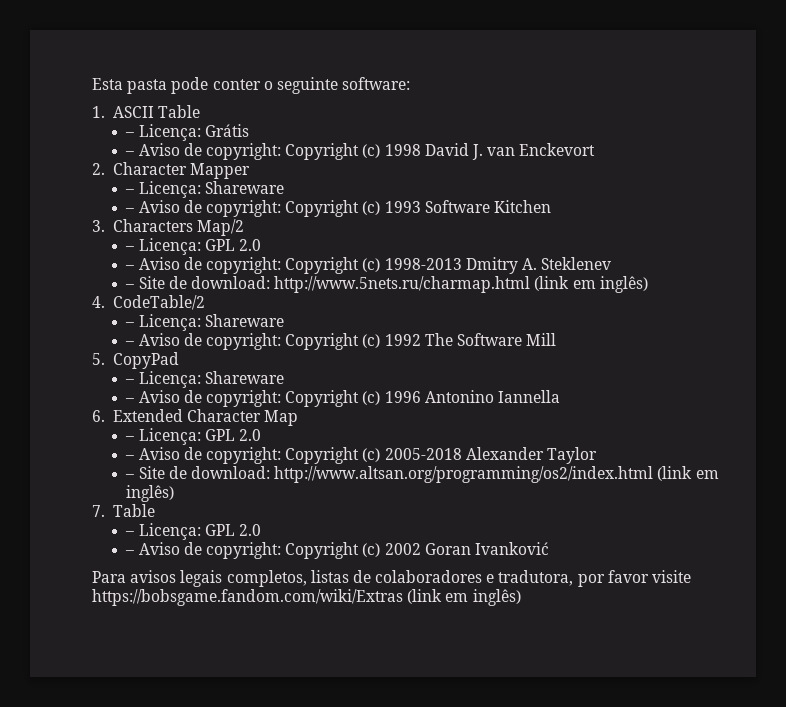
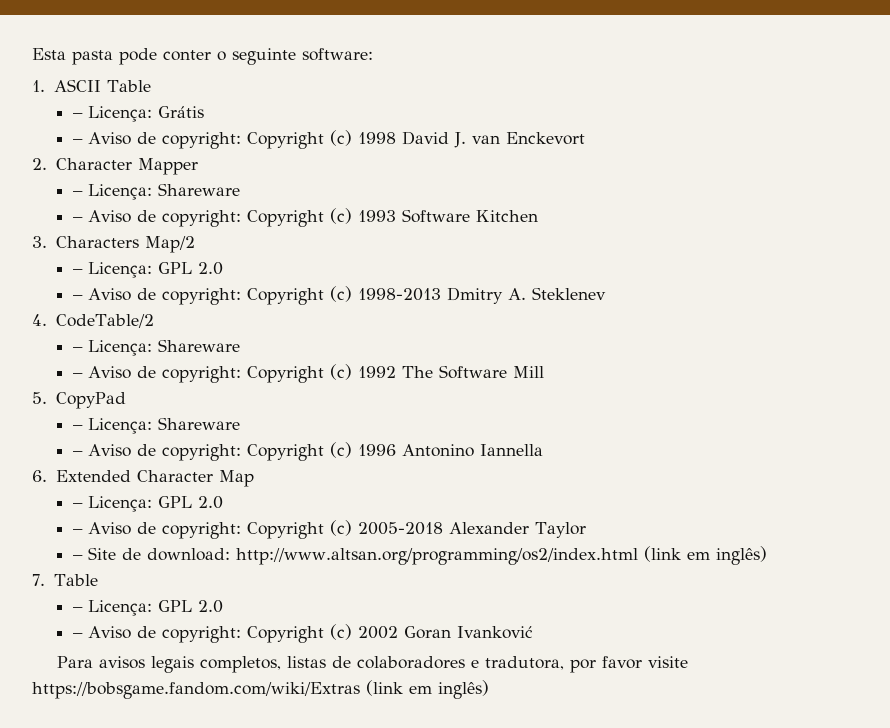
- – Site de download: http://www.5nets.ru/charmap.html (link em inglês)

